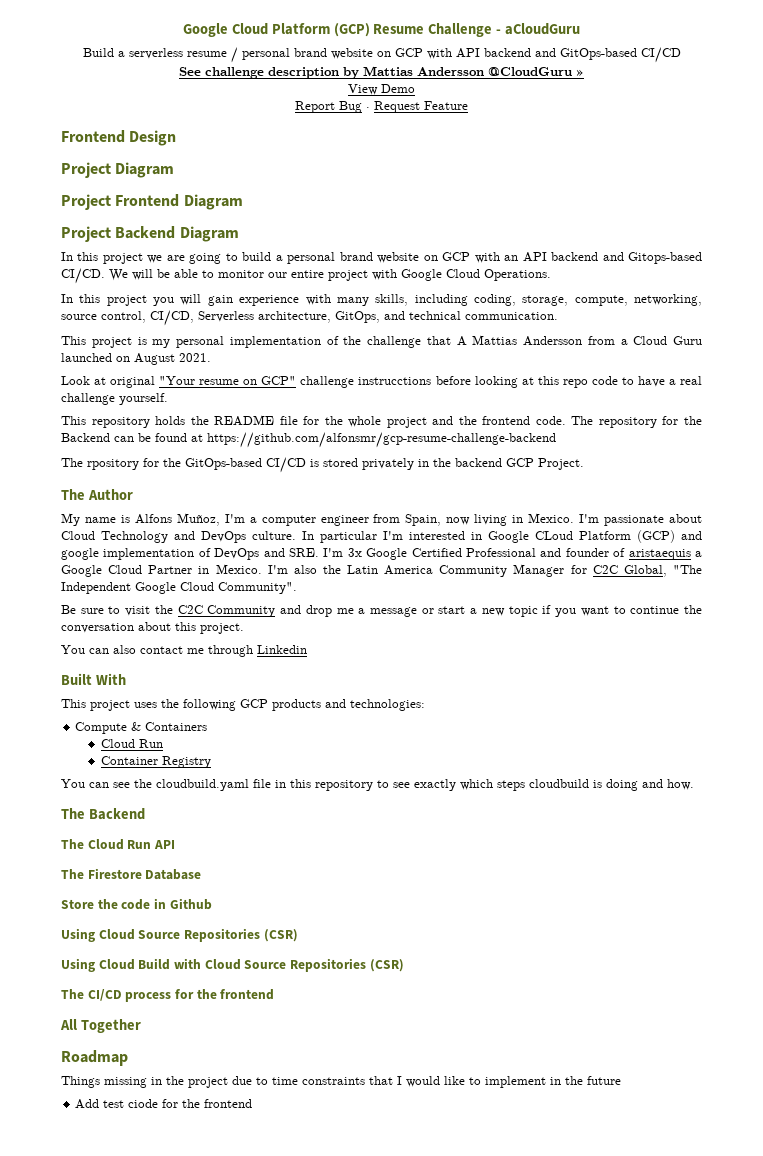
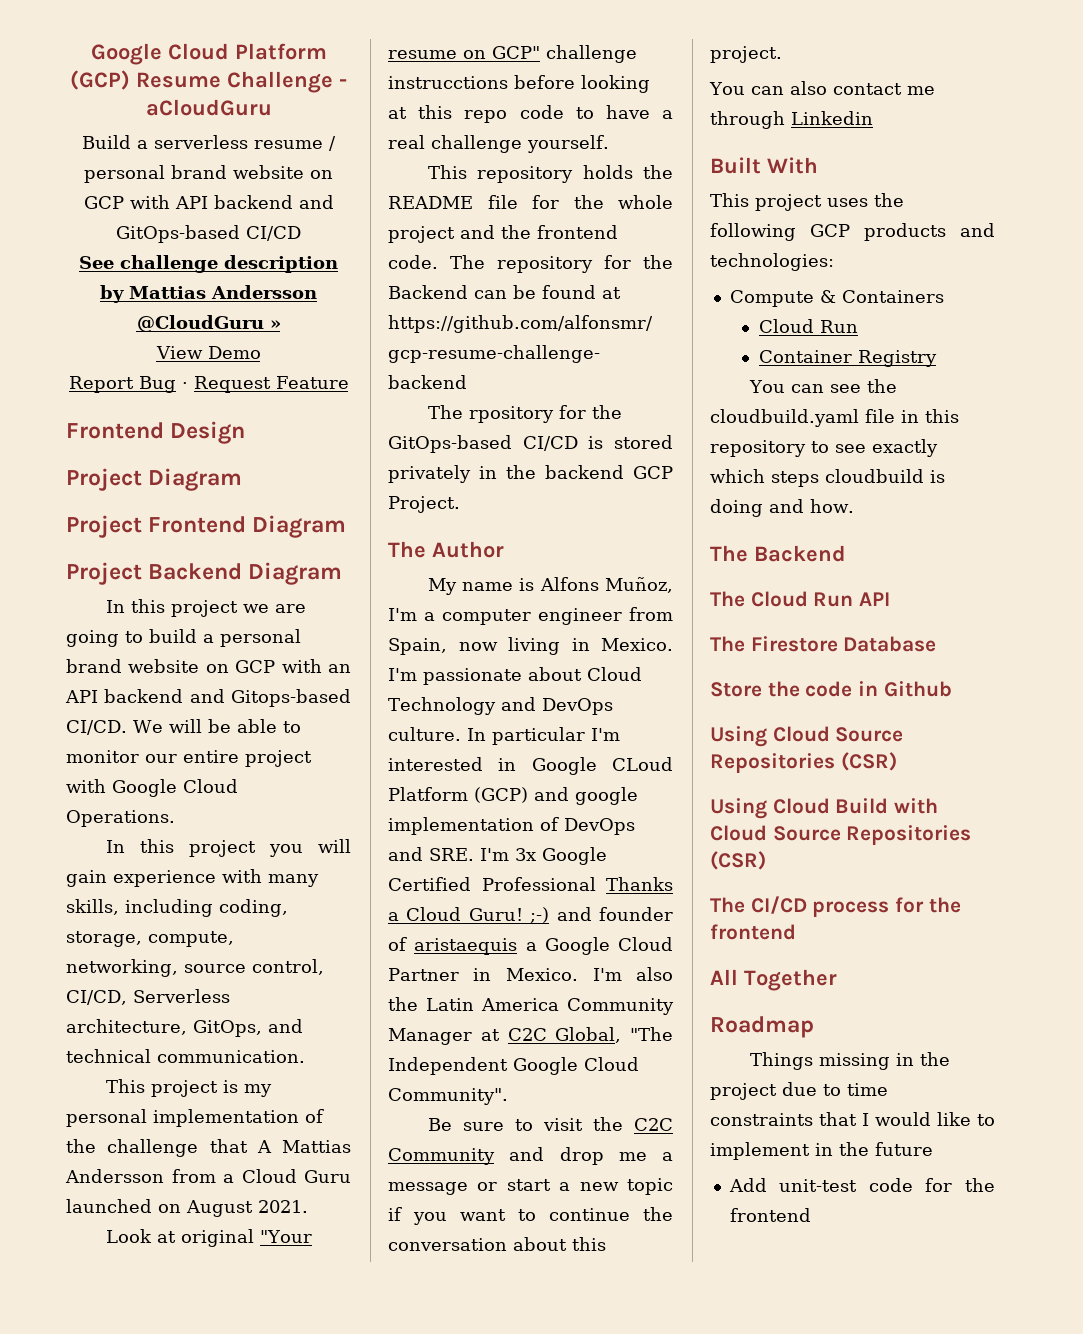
- In particular I'm interested in Google CLoud Platform (GCP) and google implementation of DevOps and SRE. I'm 3x Google Certified Professional and founder of aristaequis a Google Cloud Partner in Mexico.
+ In particular I'm interested in Google CLoud Platform (GCP) and google implementation of DevOps and SRE. I'm 3x Google Certified Professional Thanks a Cloud Guru! ;-) and founder of aristaequis a Google Cloud Partner in Mexico.
- I'm also the Latin America Community Manager for C2C Global, "The Independent Google Cloud Community".
+ I'm also the Latin America Community Manager at C2C Global, "The Independent Google Cloud Community".
- Add test ciode for the frontend
+ Add unit-test code for the frontend

